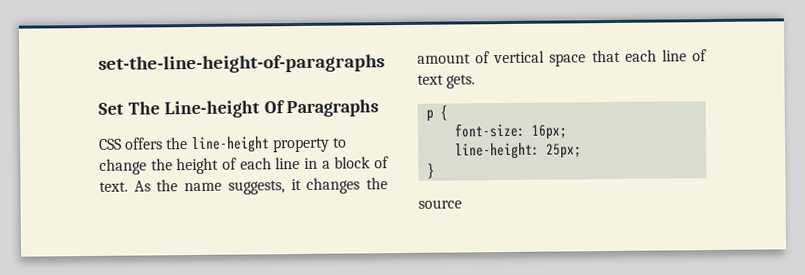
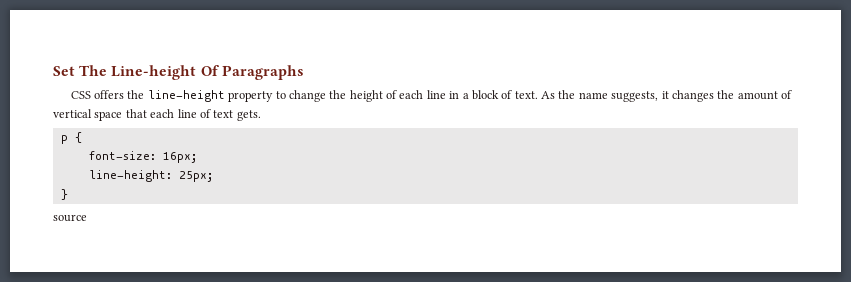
- set-the-line-height-of-paragraphs

